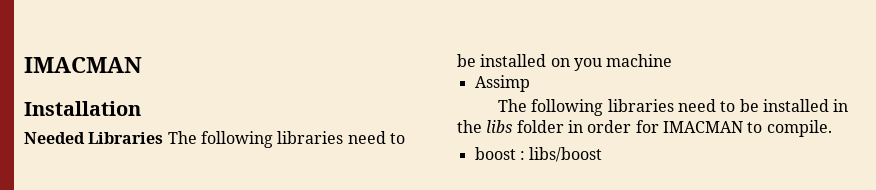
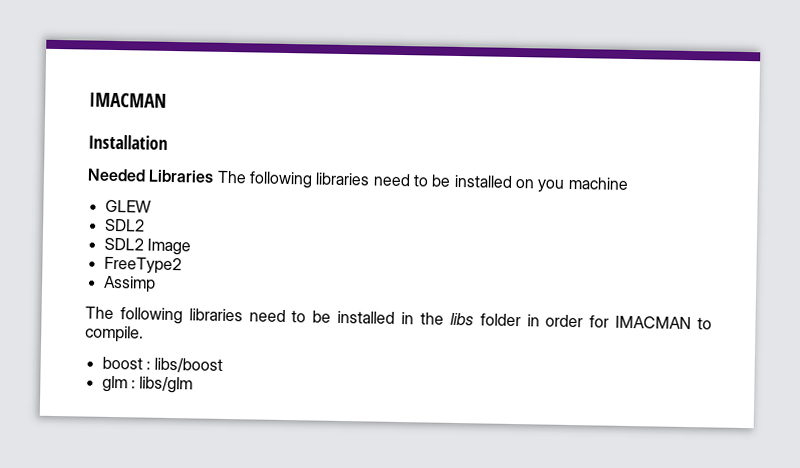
+ GLEW
+ SDL2
+ SDL2 Image
+ FreeType2
+ glm : libs/glm

